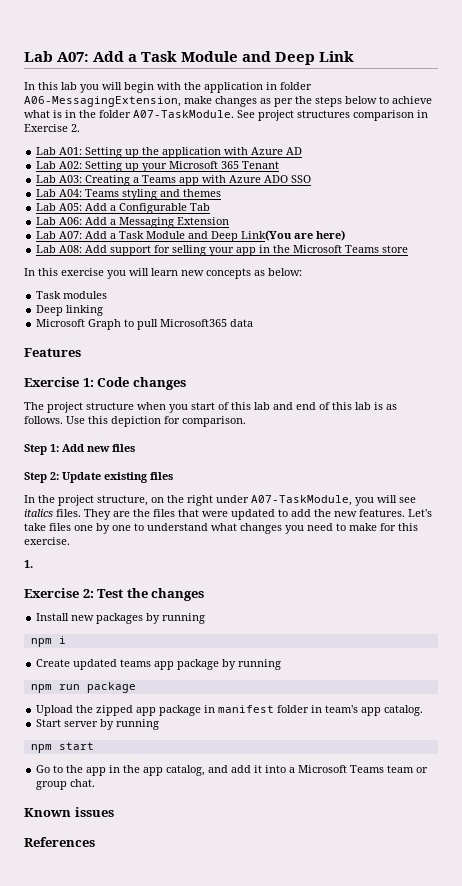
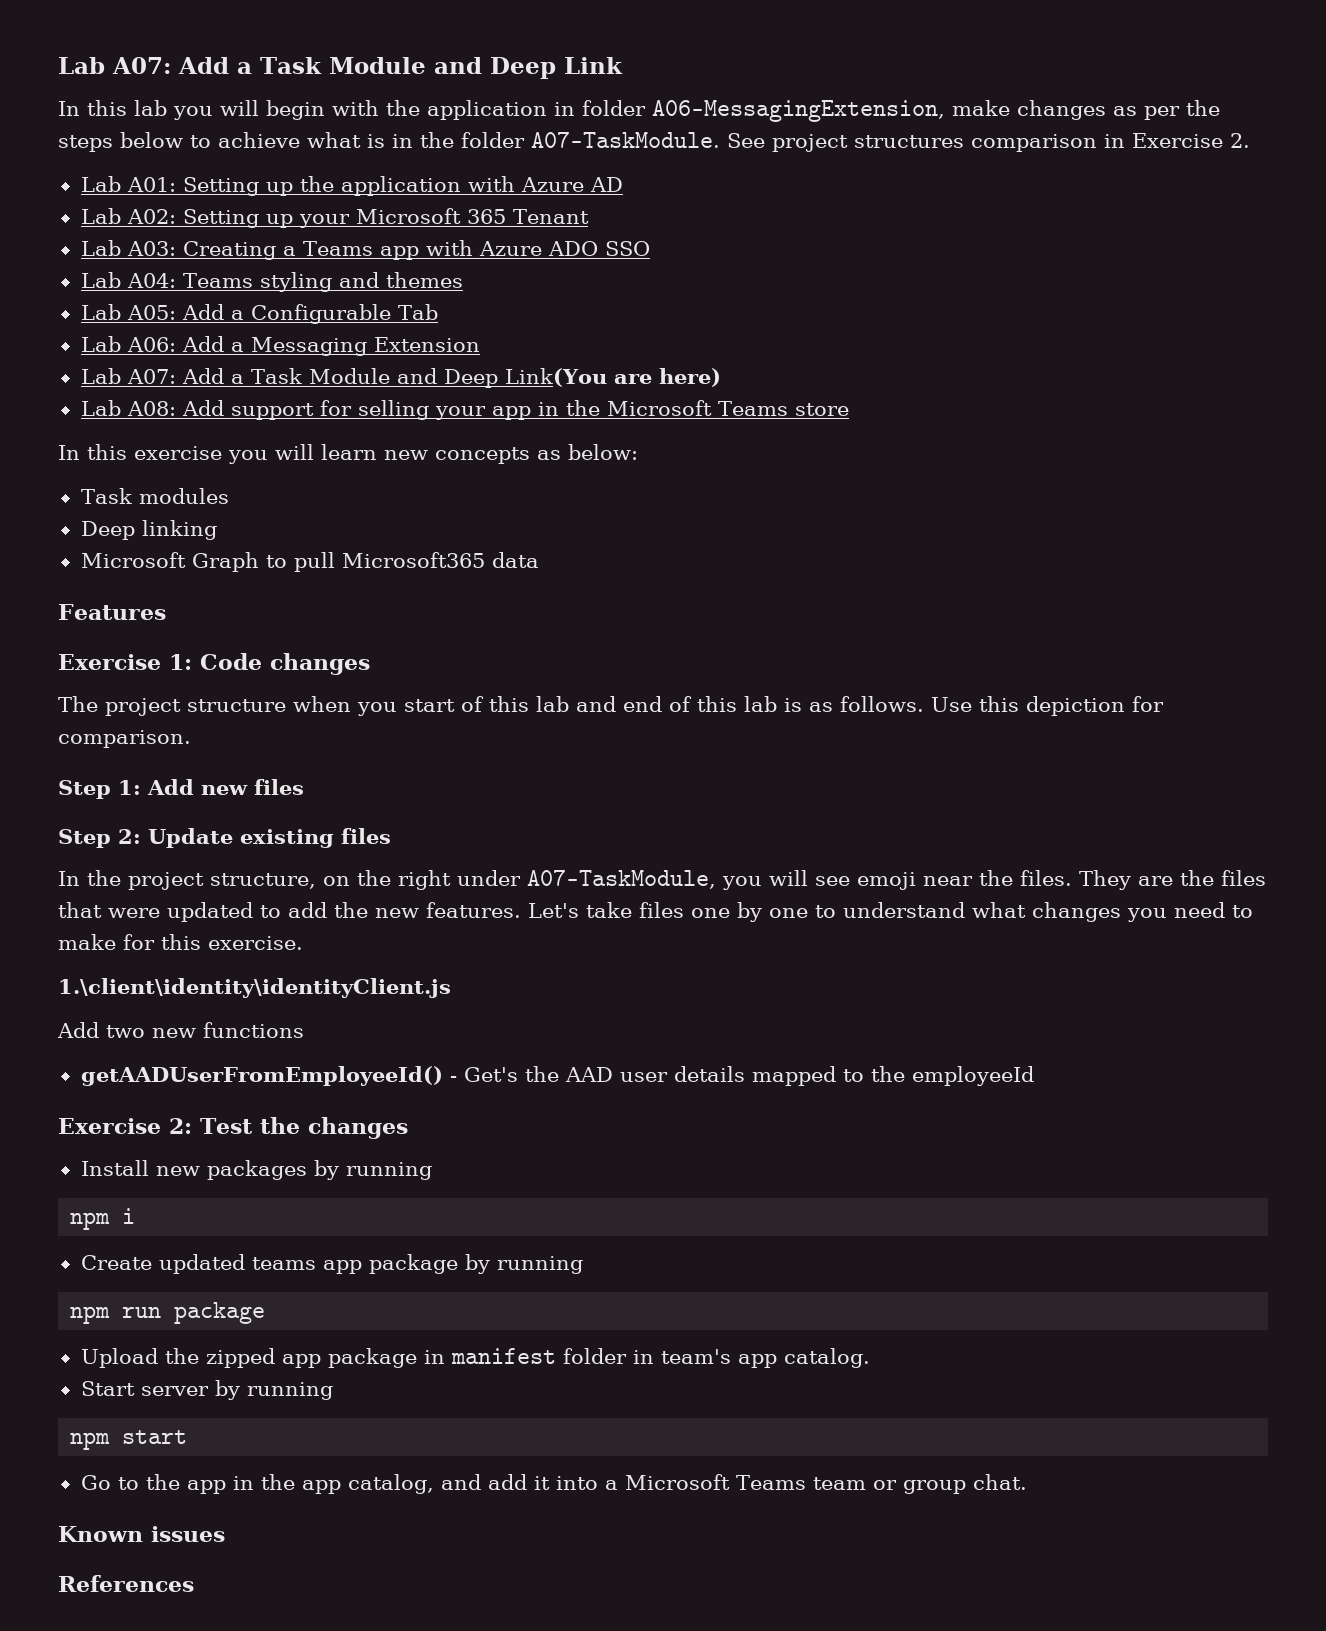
- In the project structure, on the right under A07-TaskModule, you will see italics files.
+ In the project structure, on the right under A07-TaskModule, you will see emoji near the files.
- 1.
+ 1.\client\identity\identityClient.js
+ Add two new functions
+ getAADUserFromEmployeeId() - Get's the AAD user details mapped to the employeeId

